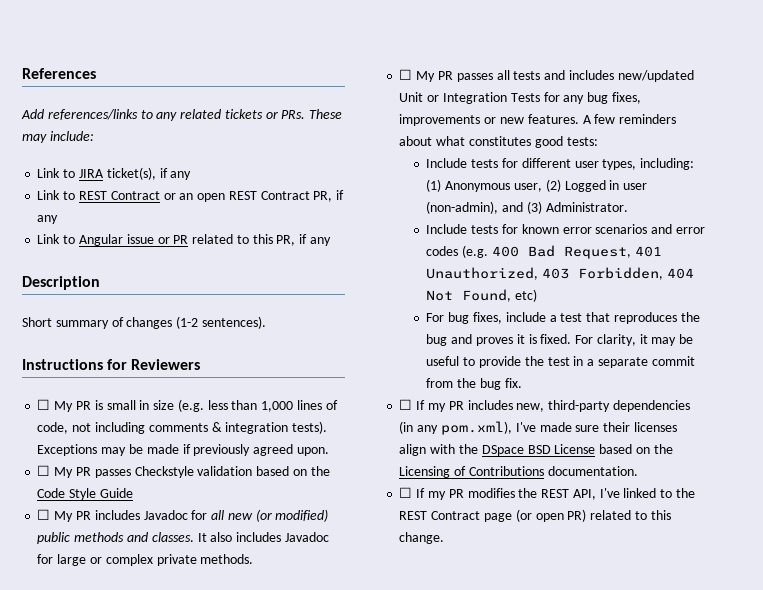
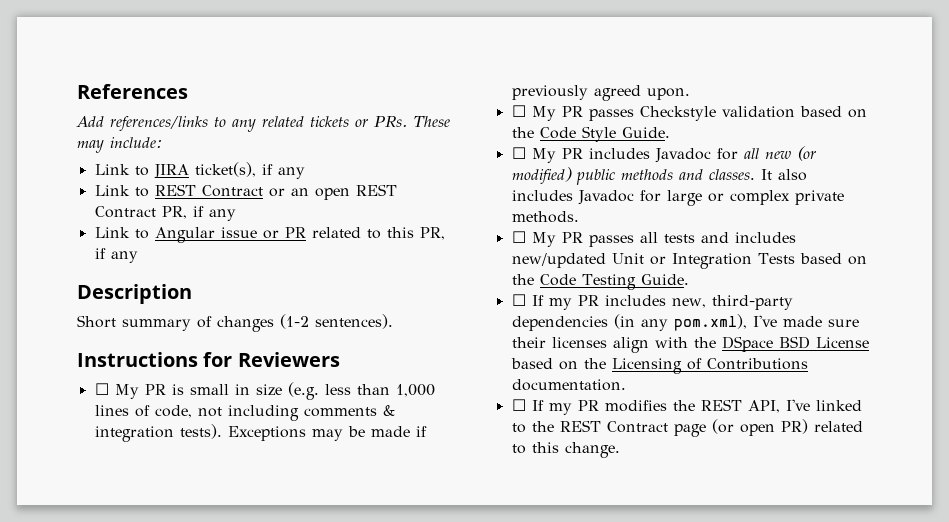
- ☐ My PR passes Checkstyle validation based on the Code Style Guide
+ ☐ My PR passes Checkstyle validation based on the Code Style Guide.
- ☐ My PR passes all tests and includes new/updated Unit or Integration Tests for any bug fixes, improvements or new features. A few reminders about what constitutes good tests:
- Include tests for different user types, including: (1) Anonymous user, (2) Logged in user (non-admin), and (3) Administrator.
- Include tests for known error scenarios and error codes (e.g. 400 Bad Request, 401 Unauthorized, 403 Forbidden, 404 Not Found, etc)
- For bug fixes, include a test that reproduces the bug and proves it is fixed. For clarity, it may be useful to provide the test in a separate commit from the bug fix.
+ ☐ My PR passes all tests and includes new/updated Unit or Integration Tests based on the Code Testing Guide.

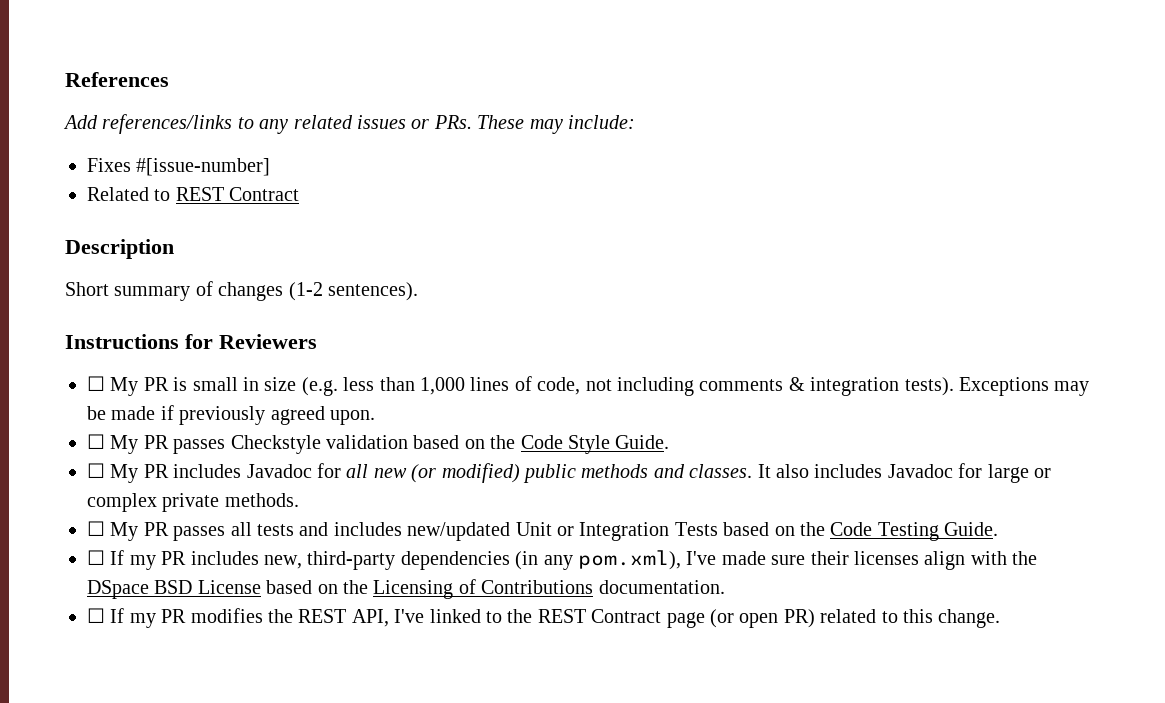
- Add references/links to any related tickets or PRs. These may include:
+ Add references/links to any related issues or PRs. These may include:
- Link to JIRA ticket(s), if any
- Link to REST Contract or an open REST Contract PR, if any
- Link to Angular issue or PR related to this PR, if any
+ Fixes #[issue-number]
+ Related to REST Contract

